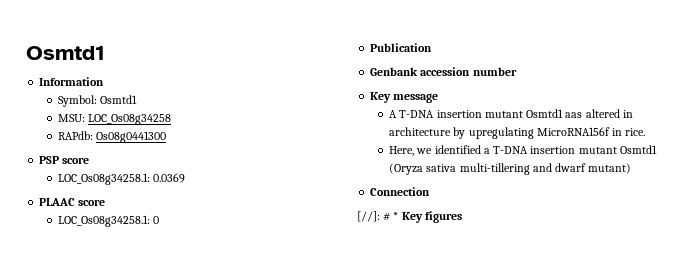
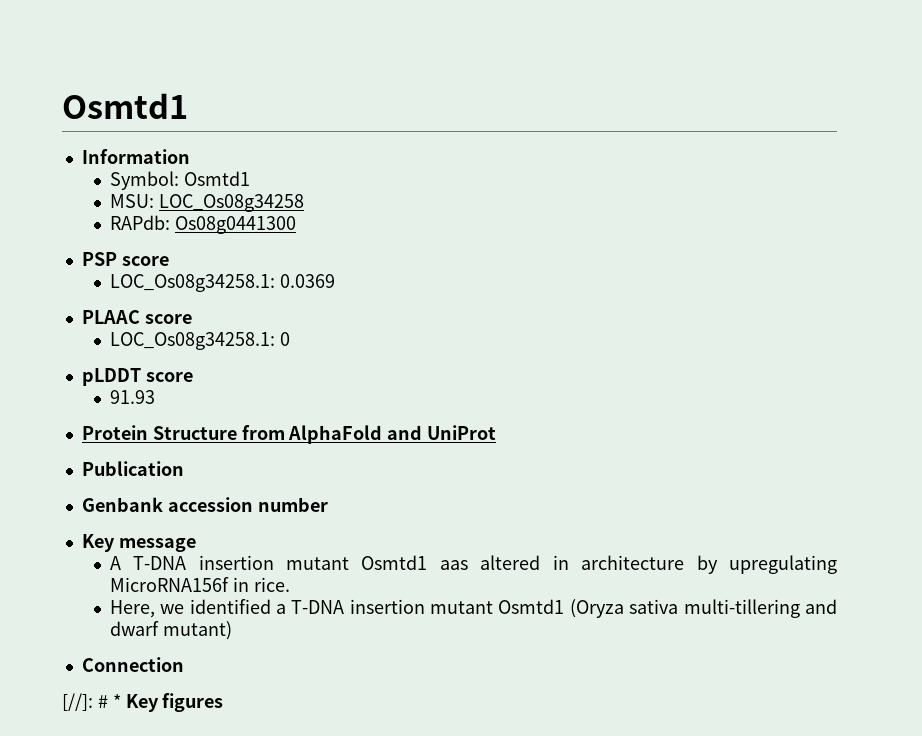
+ pLDDT score
+ 91.93
+ Protein Structure from AlphaFold and UniProt

